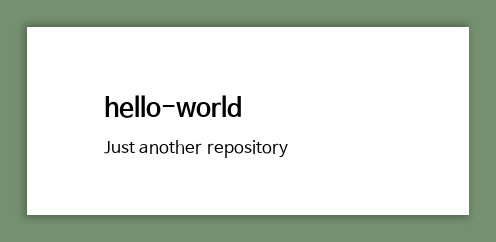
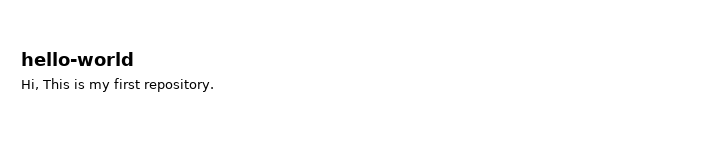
- Just another repository
+ Hi, This is my first repository.

